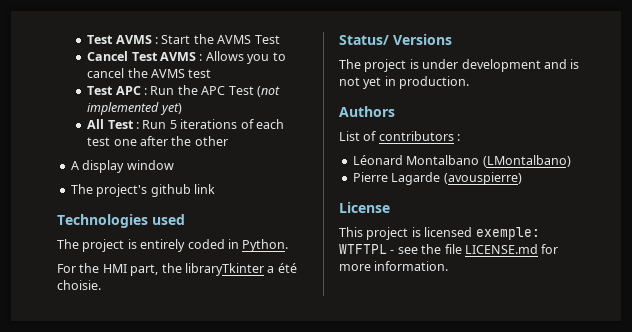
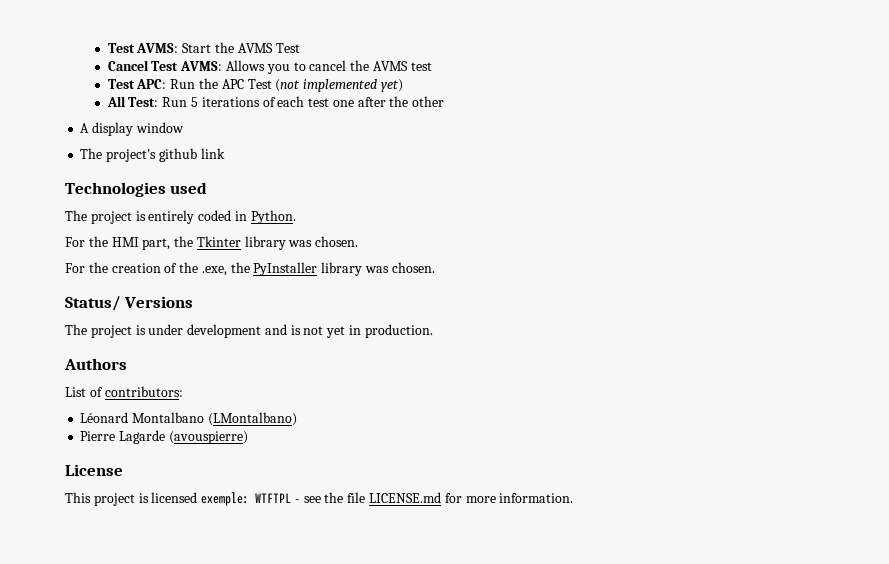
- Test AVMS : Start the AVMS Test
+ Test AVMS: Start the AVMS Test
- Cancel Test AVMS : Allows you to cancel the AVMS test
+ Cancel Test AVMS: Allows you to cancel the AVMS test
- Test APC : Run the APC Test (not implemented yet)
+ Test APC: Run the APC Test (not implemented yet)
- All Test : Run 5 iterations of each test one after the other
+ All Test: Run 5 iterations of each test one after the other
- For the HMI part, the libraryTkinter a été choisie.
+ For the HMI part, the Tkinter library was chosen.
+ For the creation of the .exe, the PyInstaller library was chosen.
- List of contributors :
+ List of contributors:

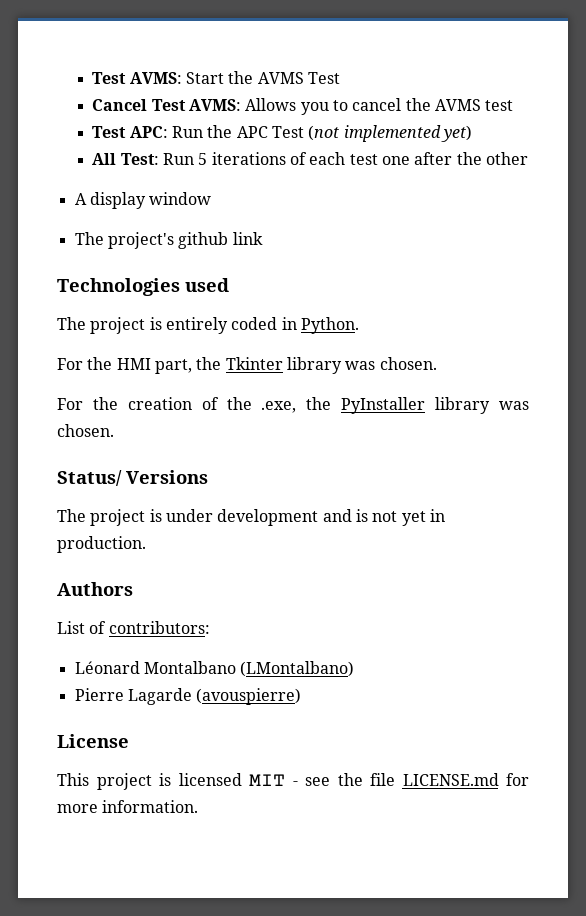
- This project is licensed exemple: WTFTPL - see the file LICENSE.md for more information.
+ This project is licensed MIT - see the file LICENSE.md for more information.

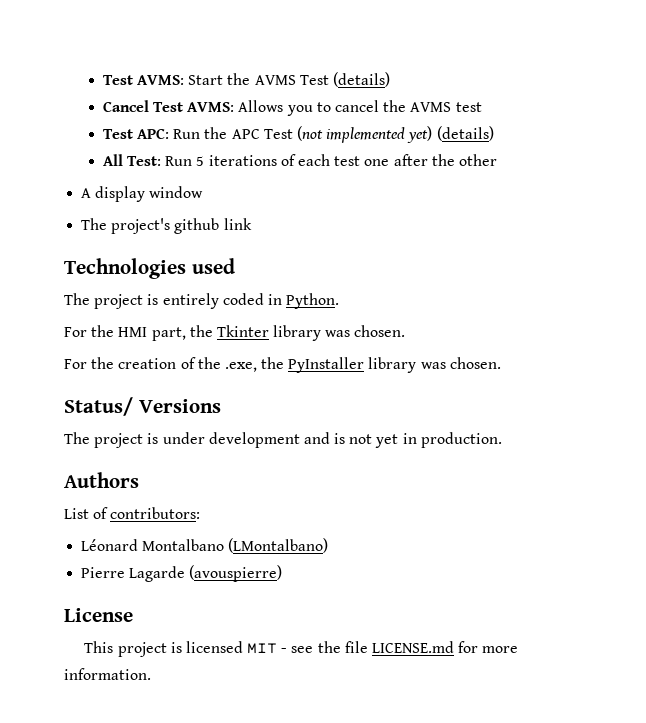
- Test AVMS: Start the AVMS Test
+ Test AVMS: Start the AVMS Test (details)
- Test APC: Run the APC Test (not implemented yet)
+ Test APC: Run the APC Test (not implemented yet) (details)

